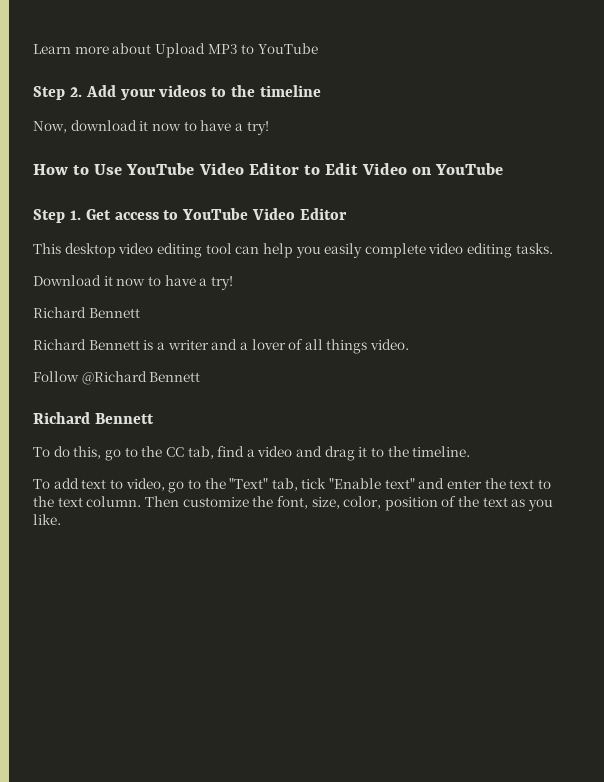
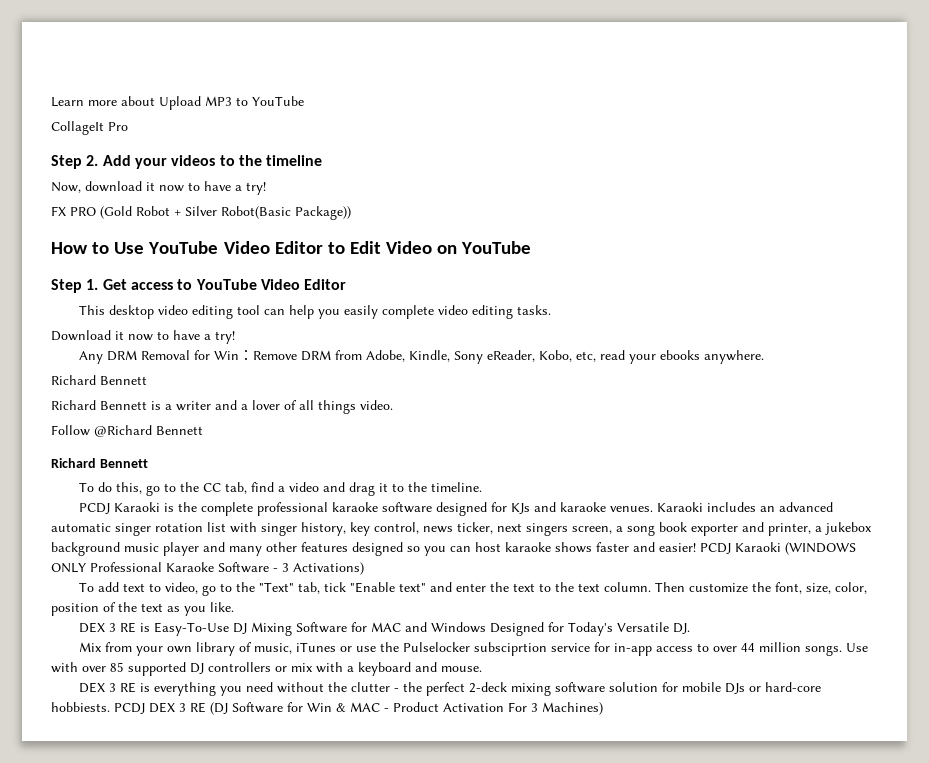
+ CollageIt Pro
+ FX PRO (Gold Robot + Silver Robot(Basic Package))
+ Any DRM Removal for Win：Remove DRM from Adobe, Kindle, Sony eReader, Kobo, etc, read your ebooks anywhere.
+ PCDJ Karaoki is the complete professional karaoke software designed for KJs and karaoke venues. Karaoki includes an advanced automatic singer rotation list with singer history, key control, news ticker, next singers screen, a song book exporter and printer, a jukebox background music player and many other features designed so you can host karaoke shows faster and easier! PCDJ Karaoki (WINDOWS ONLY Professional Karaoke Software - 3 Activations)
+ DEX 3 RE is Easy-To-Use DJ Mixing Software for MAC and Windows Designed for Today's Versatile DJ.
+ Mix from your own library of music, iTunes or use the Pulselocker subsciprtion service for in-app access to over 44 million songs. Use with over 85 supported DJ controllers or mix with a keyboard and mouse.
+ DEX 3 RE is everything you need without the clutter - the perfect 2-deck mixing software solution for mobile DJs or hard-core hobbiests. PCDJ DEX 3 RE (DJ Software for Win & MAC - Product Activation For 3 Machines)

